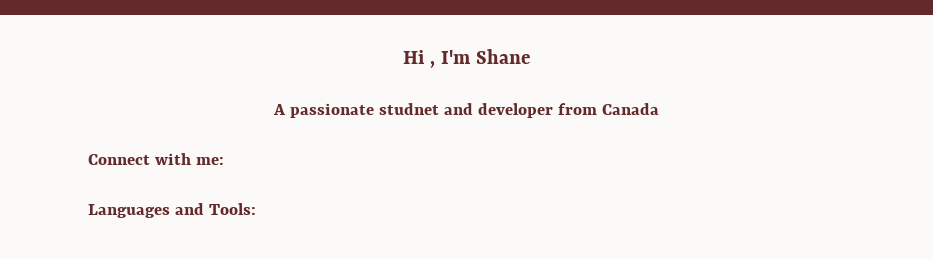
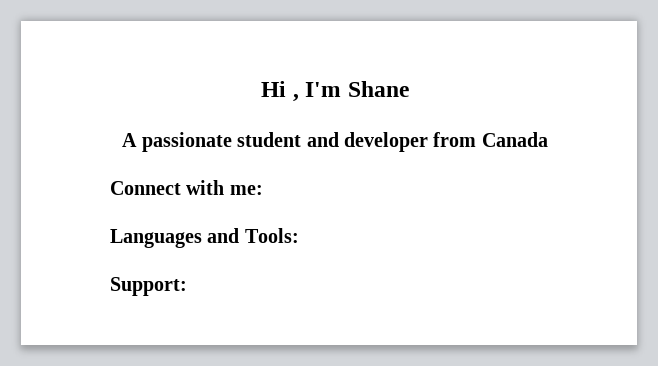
- A passionate studnet and developer from Canada
+ A passionate student and developer from Canada
+ Support:

